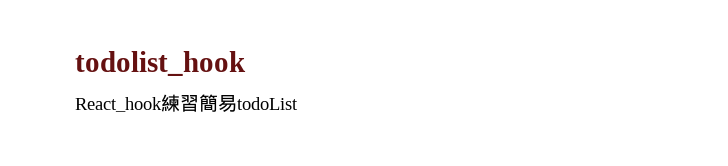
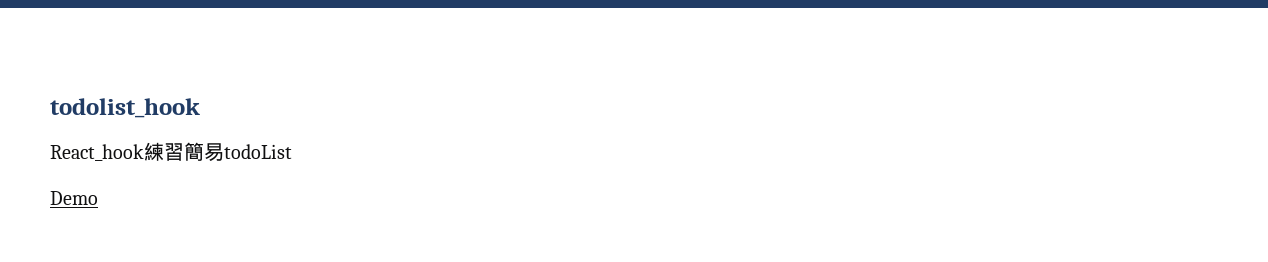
+ Demo

